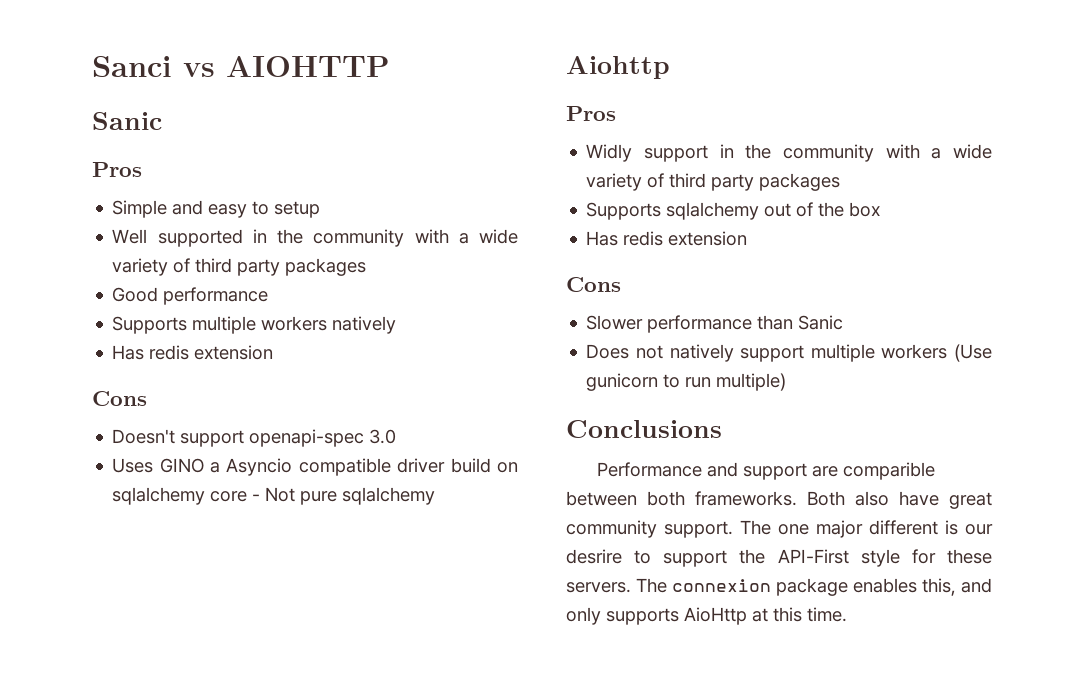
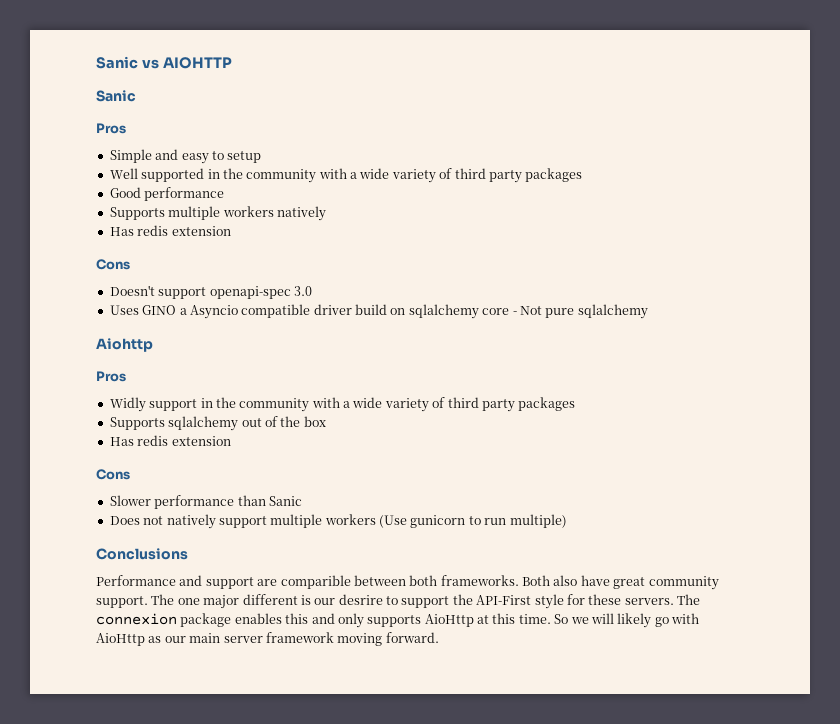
- Sanci vs AIOHTTP
+ Sanic vs AIOHTTP
- The connexion package enables this, and only supports AioHttp at this time.
+ The connexion package enables this and only supports AioHttp at this time.
+ So we will likely go with AioHttp as our main server framework moving forward.

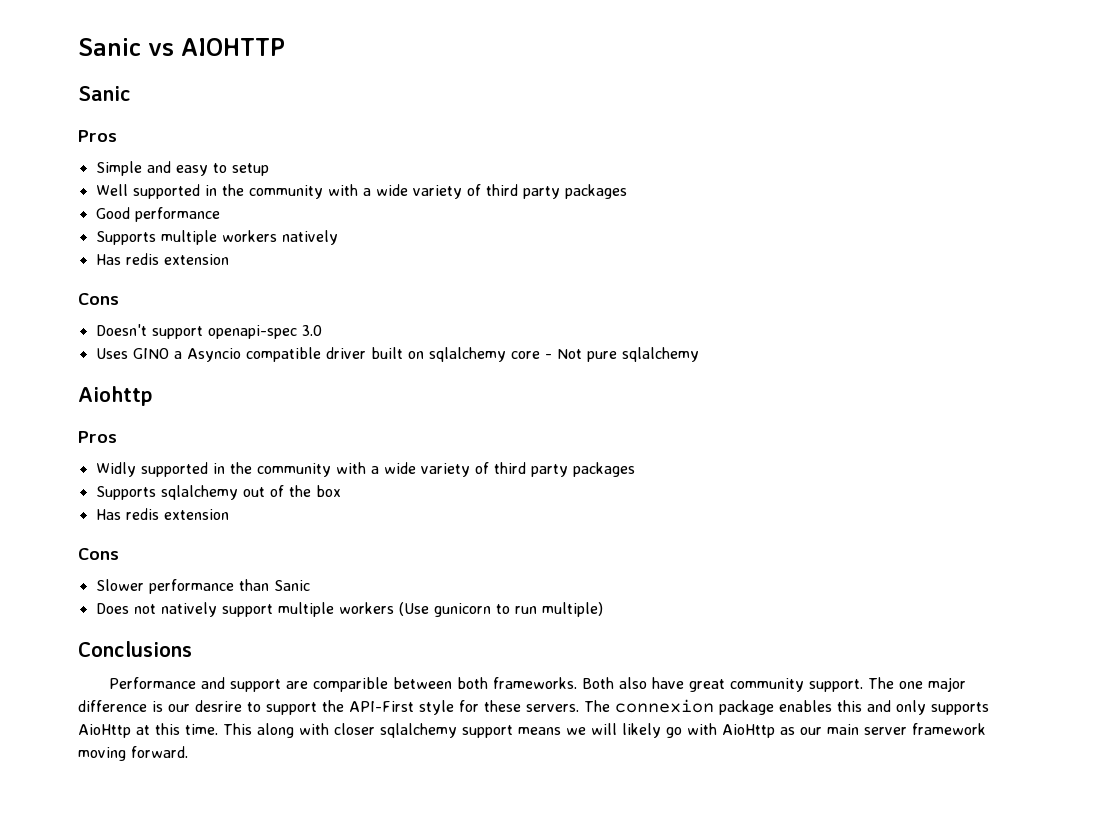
- Uses GINO a Asyncio compatible driver build on sqlalchemy core - Not pure sqlalchemy
+ Uses GINO a Asyncio compatible driver built on sqlalchemy core - Not pure sqlalchemy
- Widly support in the community with a wide variety of third party packages
+ Widly supported in the community with a wide variety of third party packages
- The one major different is our desrire to support the API-First style for these servers.
+ The one major difference is our desrire to support the API-First style for these servers.
- So we will likely go with AioHttp as our main server framework moving forward.
+ This along with closer sqlalchemy support means we will likely go with AioHttp as our main server framework moving forward.

